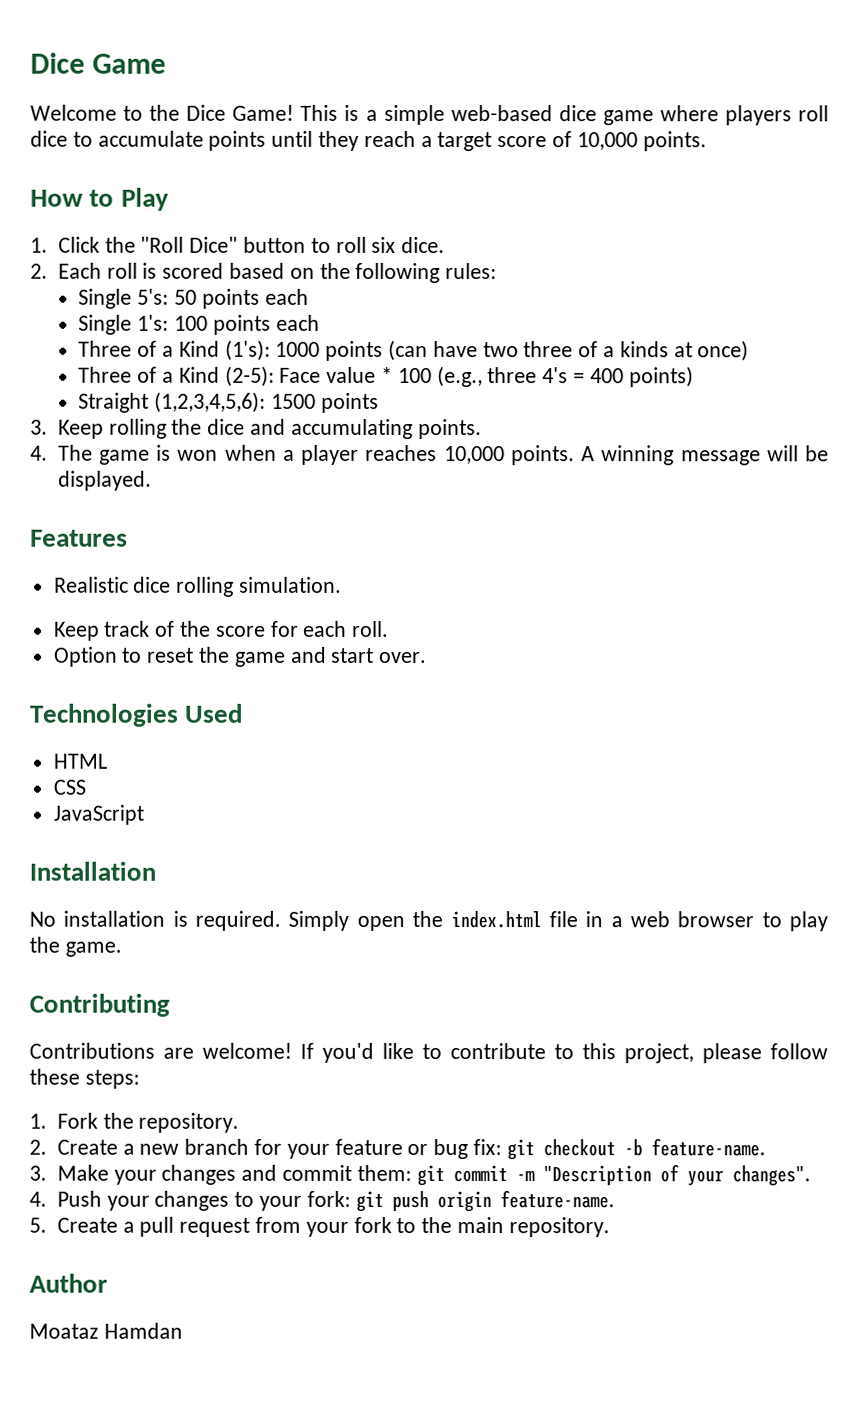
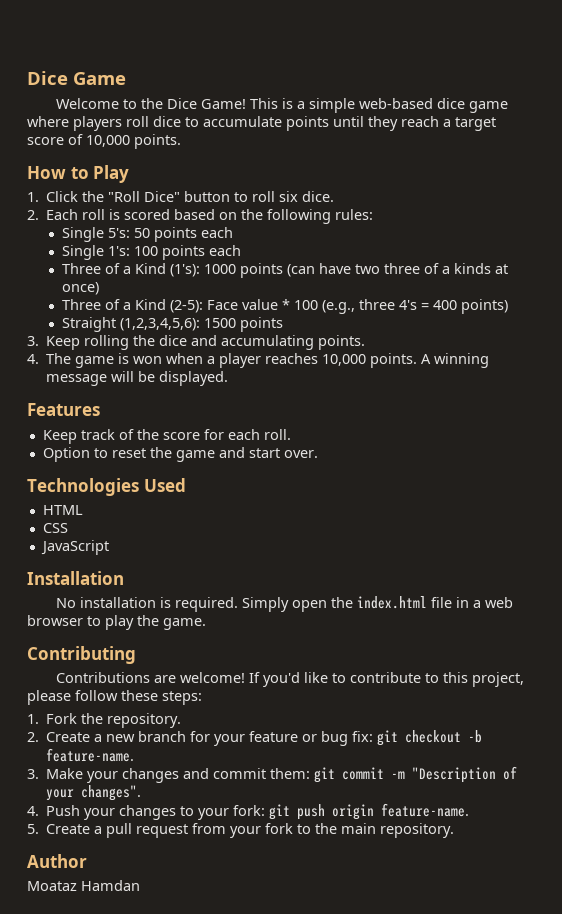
- Realistic dice rolling simulation.

